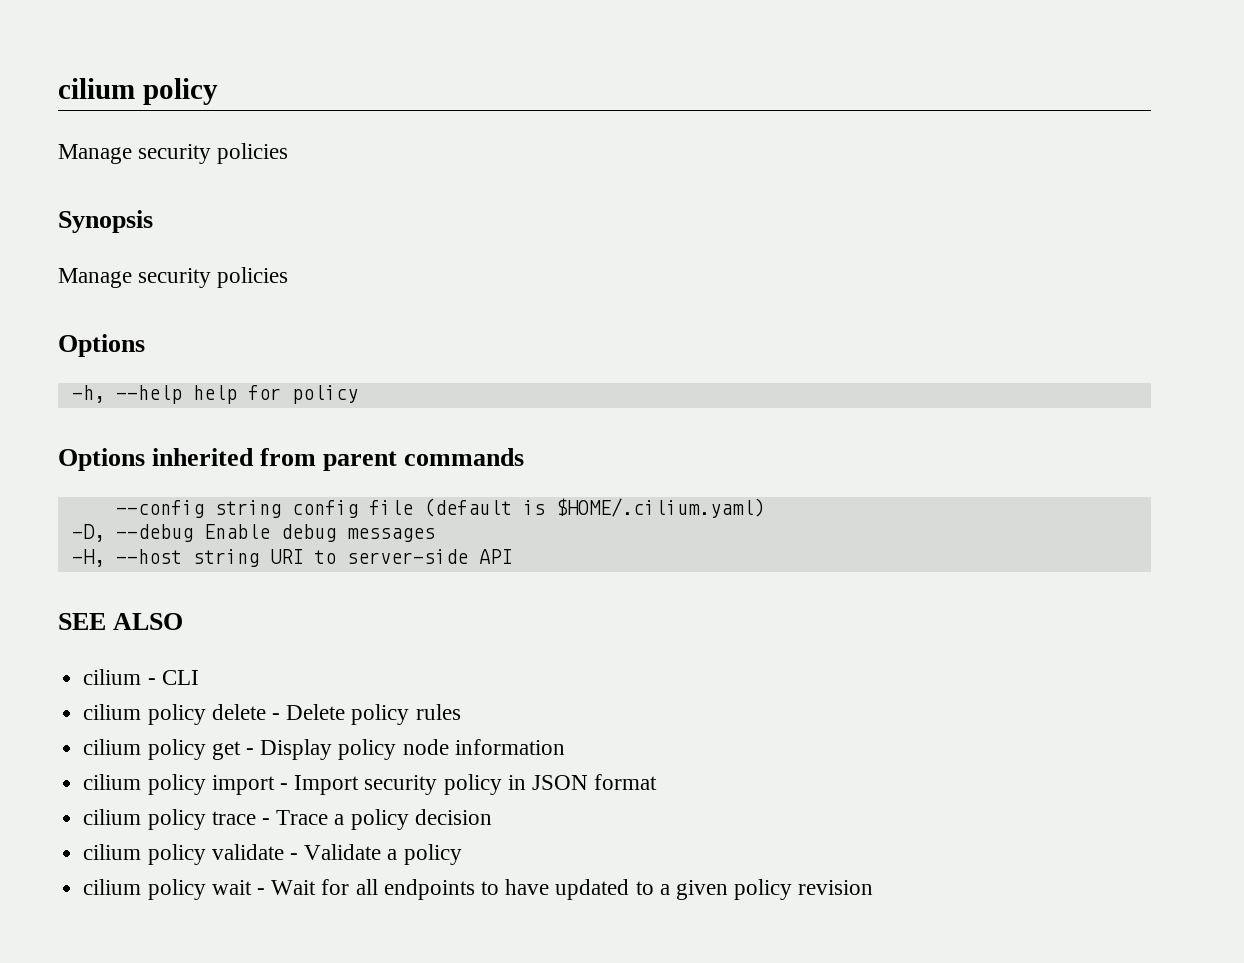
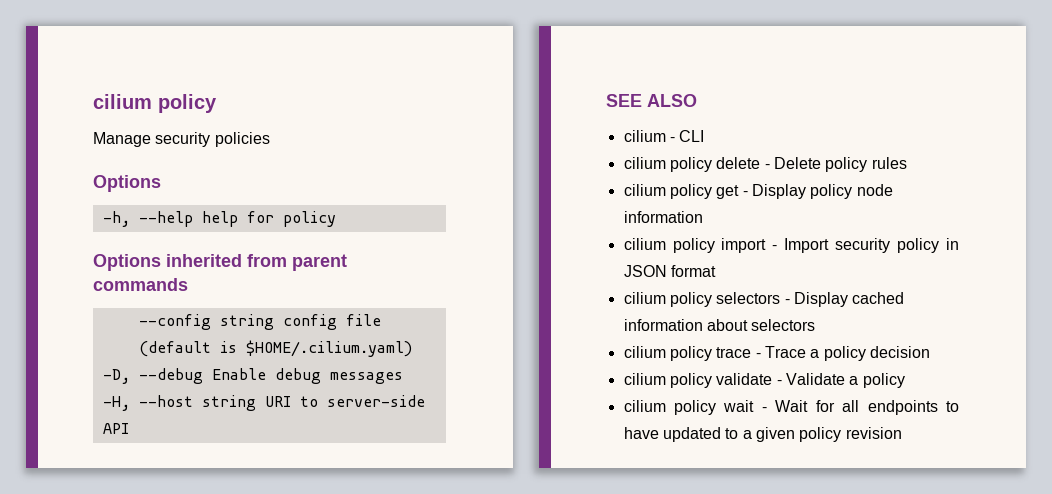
- Synopsis
- Manage security policies
+ cilium policy selectors - Display cached information about selectors

